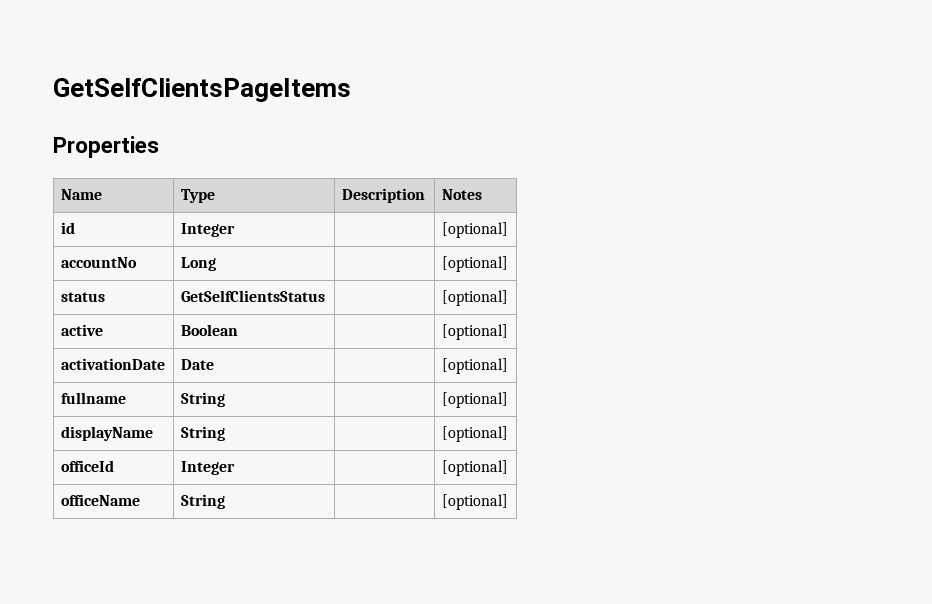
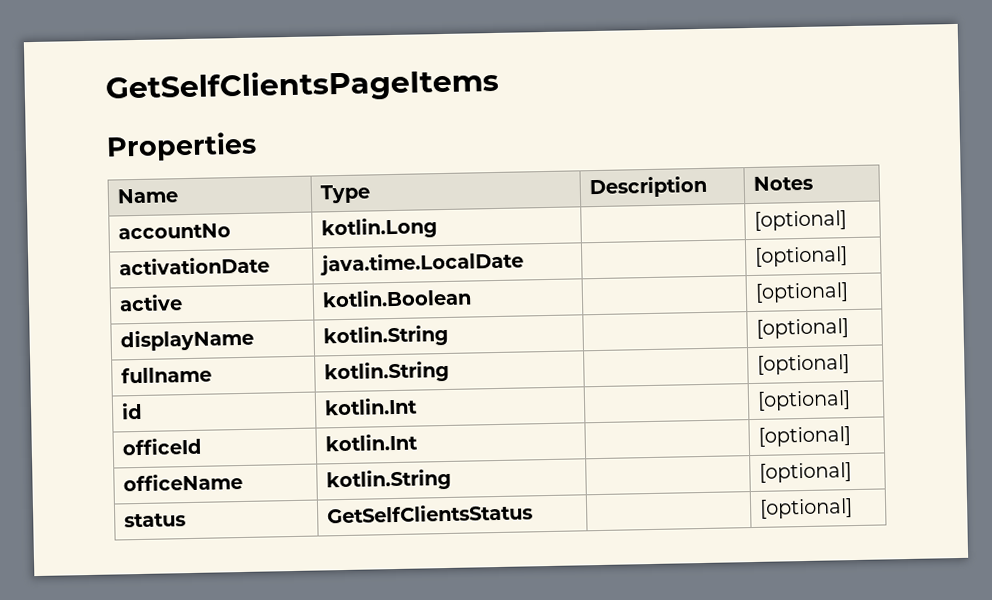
- id | Integer | | [optional]
- accountNo | Long | | [optional]
+ accountNo | kotlin.Long | | [optional]
+ activationDate | java.time.LocalDate | | [optional]
+ active | kotlin.Boolean | | [optional]
+ displayName | kotlin.String | | [optional]
+ fullname | kotlin.String | | [optional]
+ id | kotlin.Int | | [optional]
+ officeId | kotlin.Int | | [optional]
+ officeName | kotlin.String | | [optional]
  status | GetSelfClientsStatus | | [optional]
- active | Boolean | | [optional]
- activationDate | Date | | [optional]
- fullname | String | | [optional]
- displayName | String | | [optional]
- officeId | Integer | | [optional]
- officeName | String | | [optional]

